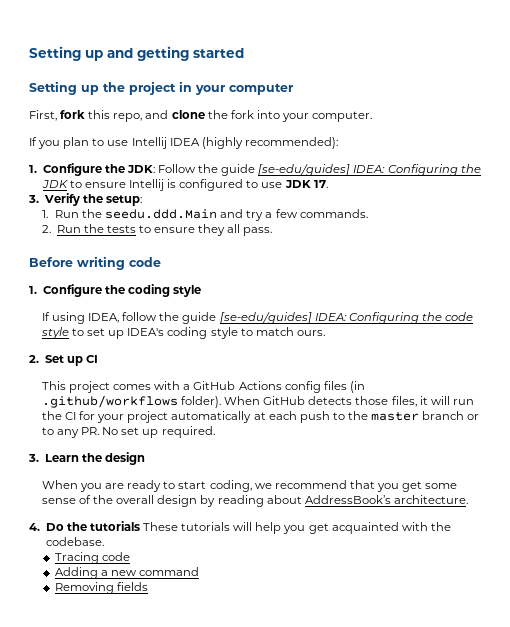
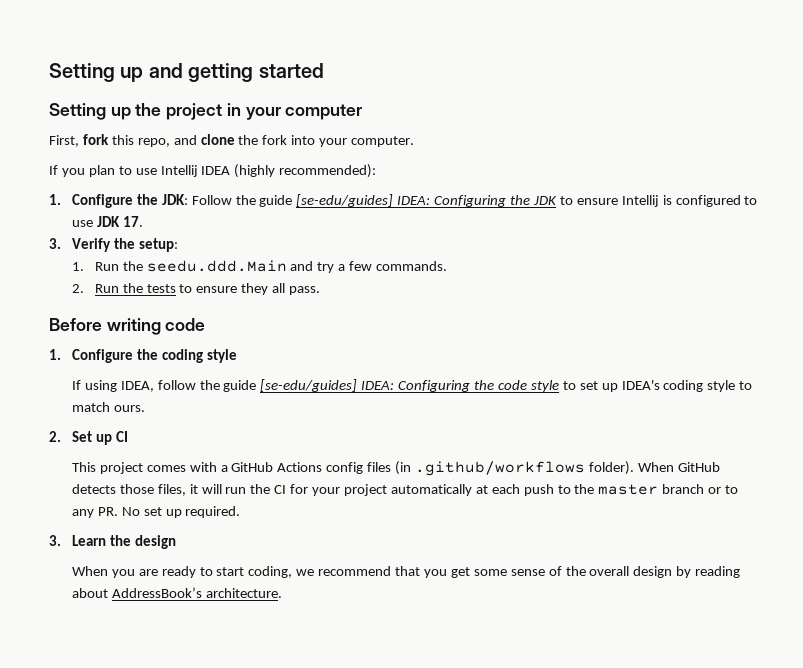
- 4. Do the tutorials These tutorials will help you get acquainted with the codebase.
- Tracing code
- Adding a new command
- Removing fields

